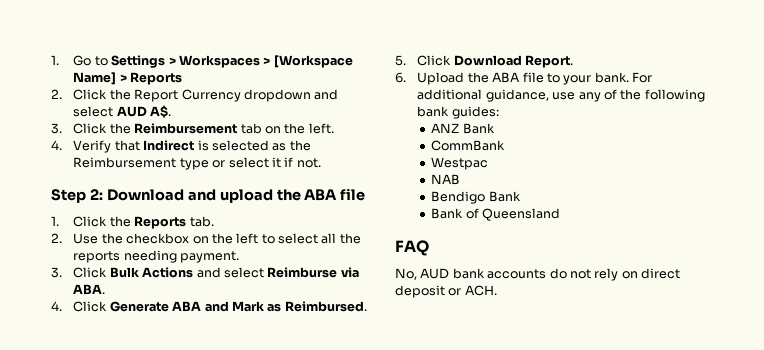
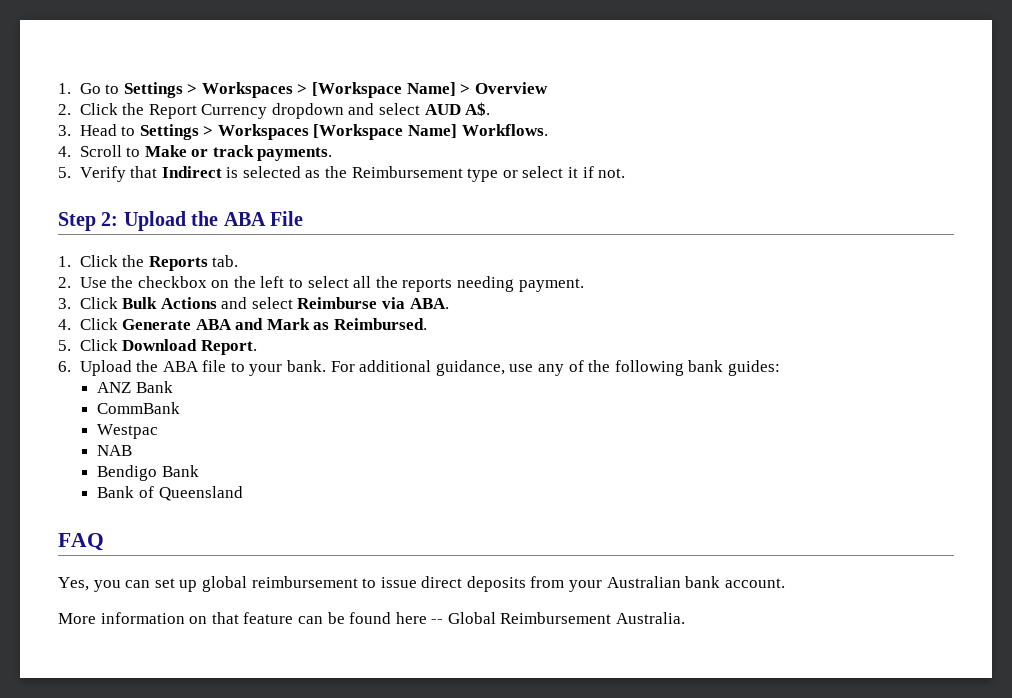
- 1. Go to Settings > Workspaces > [Workspace Name] > Reports
+ 1. Go to Settings > Workspaces > [Workspace Name] > Overview
- 3. Click the Reimbursement tab on the left.
- 4. Verify that Indirect is selected as the Reimbursement type or select it if not.
+ 3. Head to Settings > Workspaces [Workspace Name] Workflows.
+ 4. Scroll to Make or track payments.
+ 5. Verify that Indirect is selected as the Reimbursement type or select it if not.
- Step 2: Download and upload the ABA file
+ Step 2: Upload the ABA File
- No, AUD bank accounts do not rely on direct deposit or ACH.
+ Yes, you can set up global reimbursement to issue direct deposits from your Australian bank account.
+ More information on that feature can be found here -- Global Reimbursement Australia.

